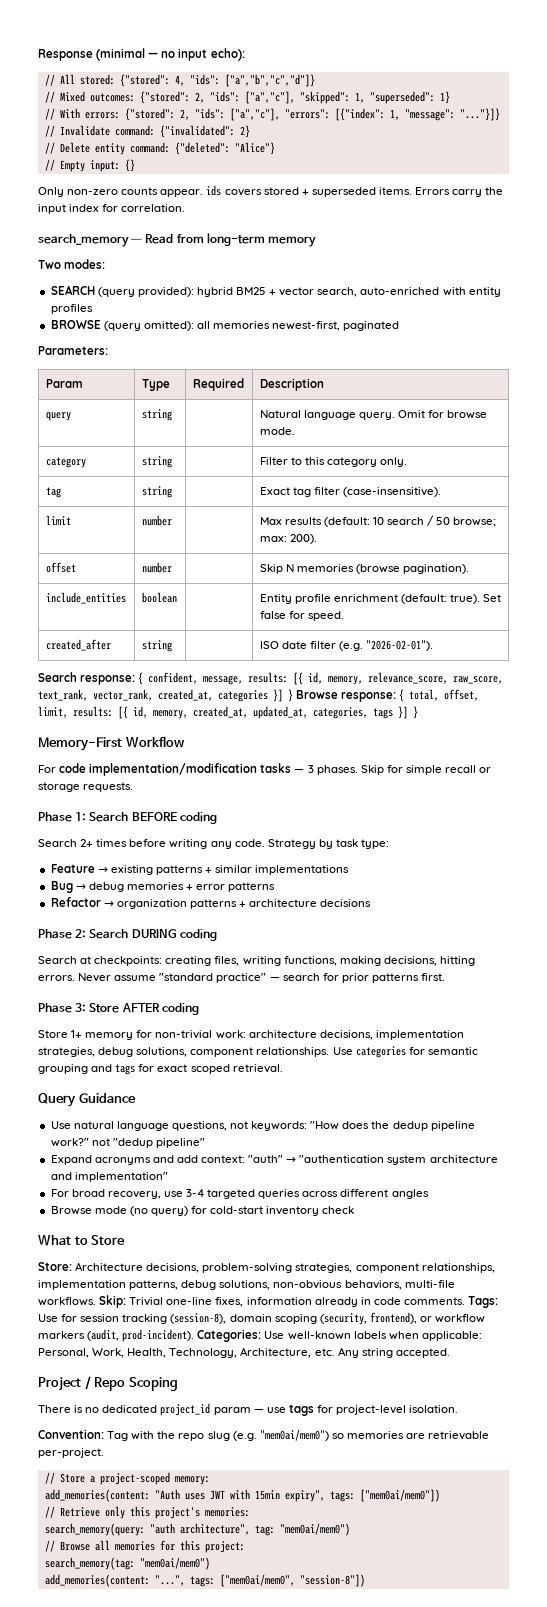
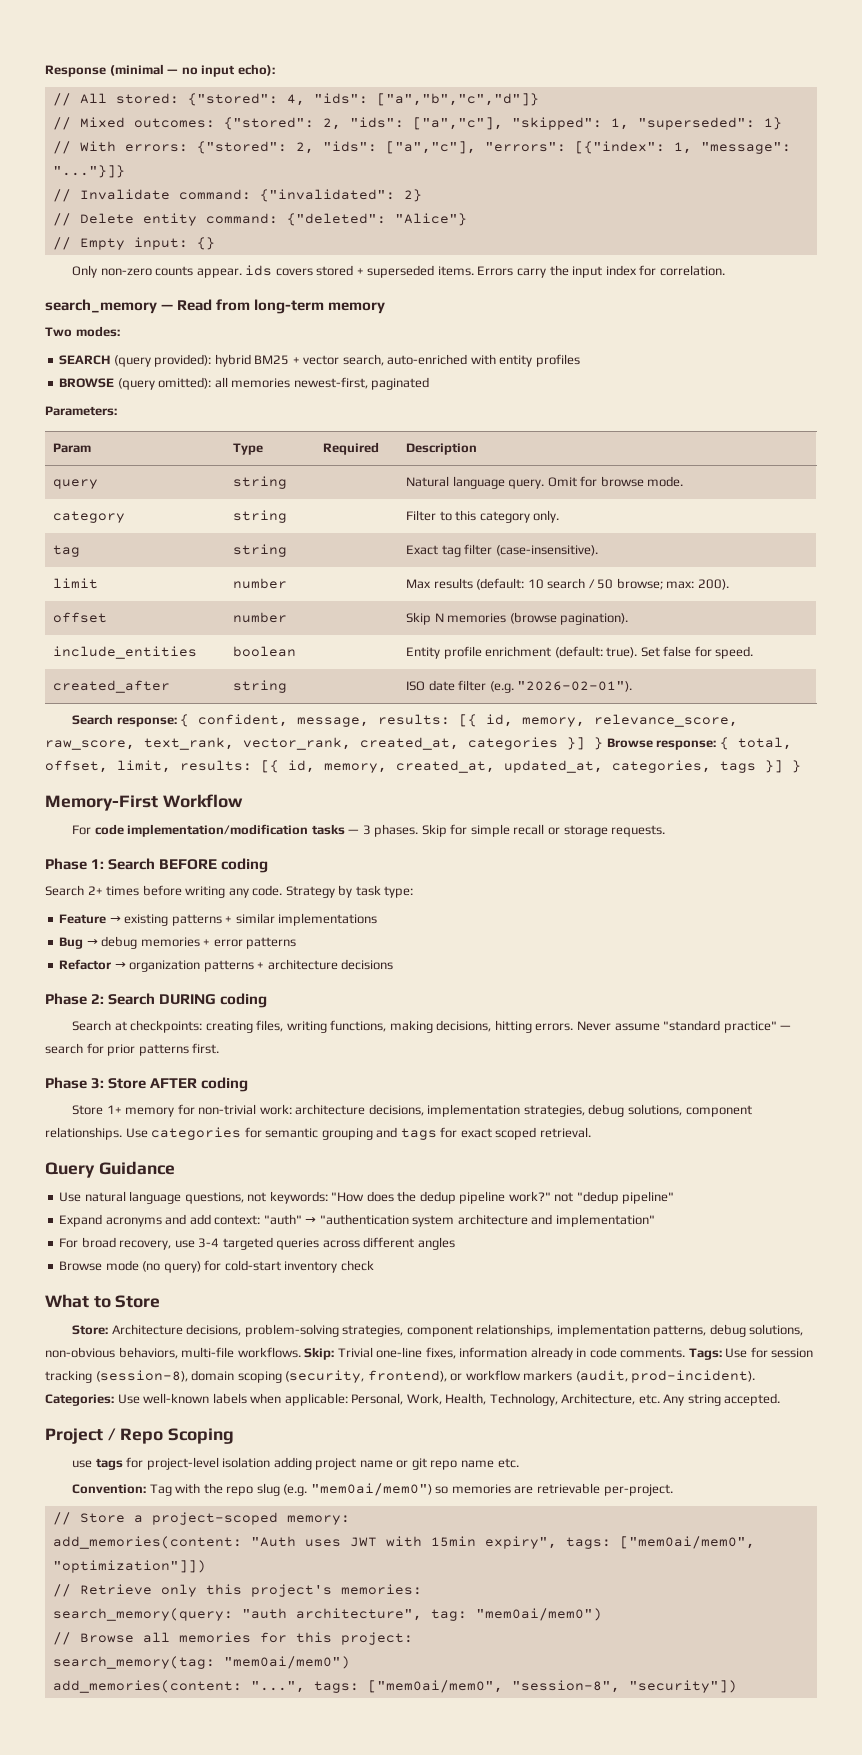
- There is no dedicated project_id param — use tags for project-level isolation.
+ use tags for project-level isolation adding project name or git repo name etc.
- add_memories(content: "Auth uses JWT with 15min expiry", tags: ["mem0ai/mem0"])
+ add_memories(content: "Auth uses JWT with 15min expiry", tags: ["mem0ai/mem0", "optimization"]])
- add_memories(content: "...", tags: ["mem0ai/mem0", "session-8"])
+ add_memories(content: "...", tags: ["mem0ai/mem0", "session-8", "security"])

